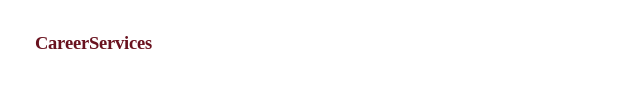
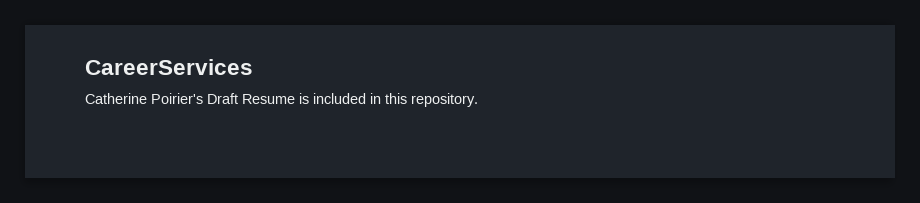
+ Catherine Poirier's Draft Resume is included in this repository.

